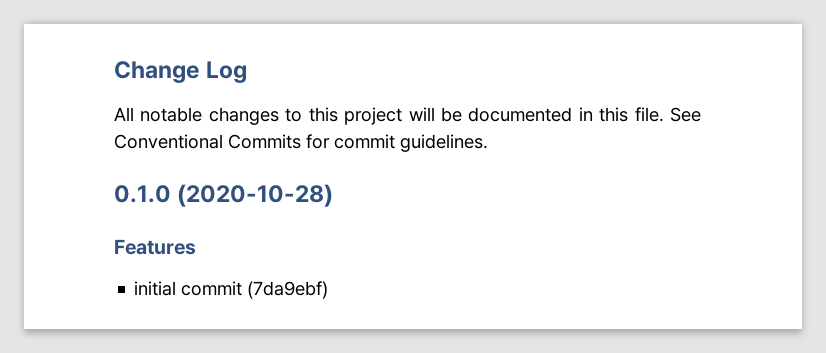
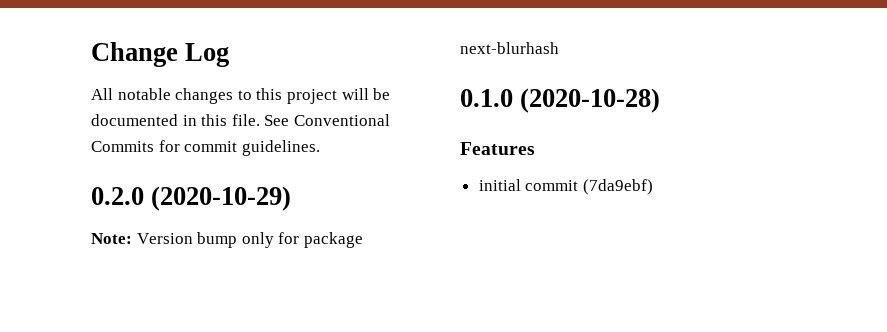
+ 0.2.0 (2020-10-29)
+ Note: Version bump only for package next-blurhash

